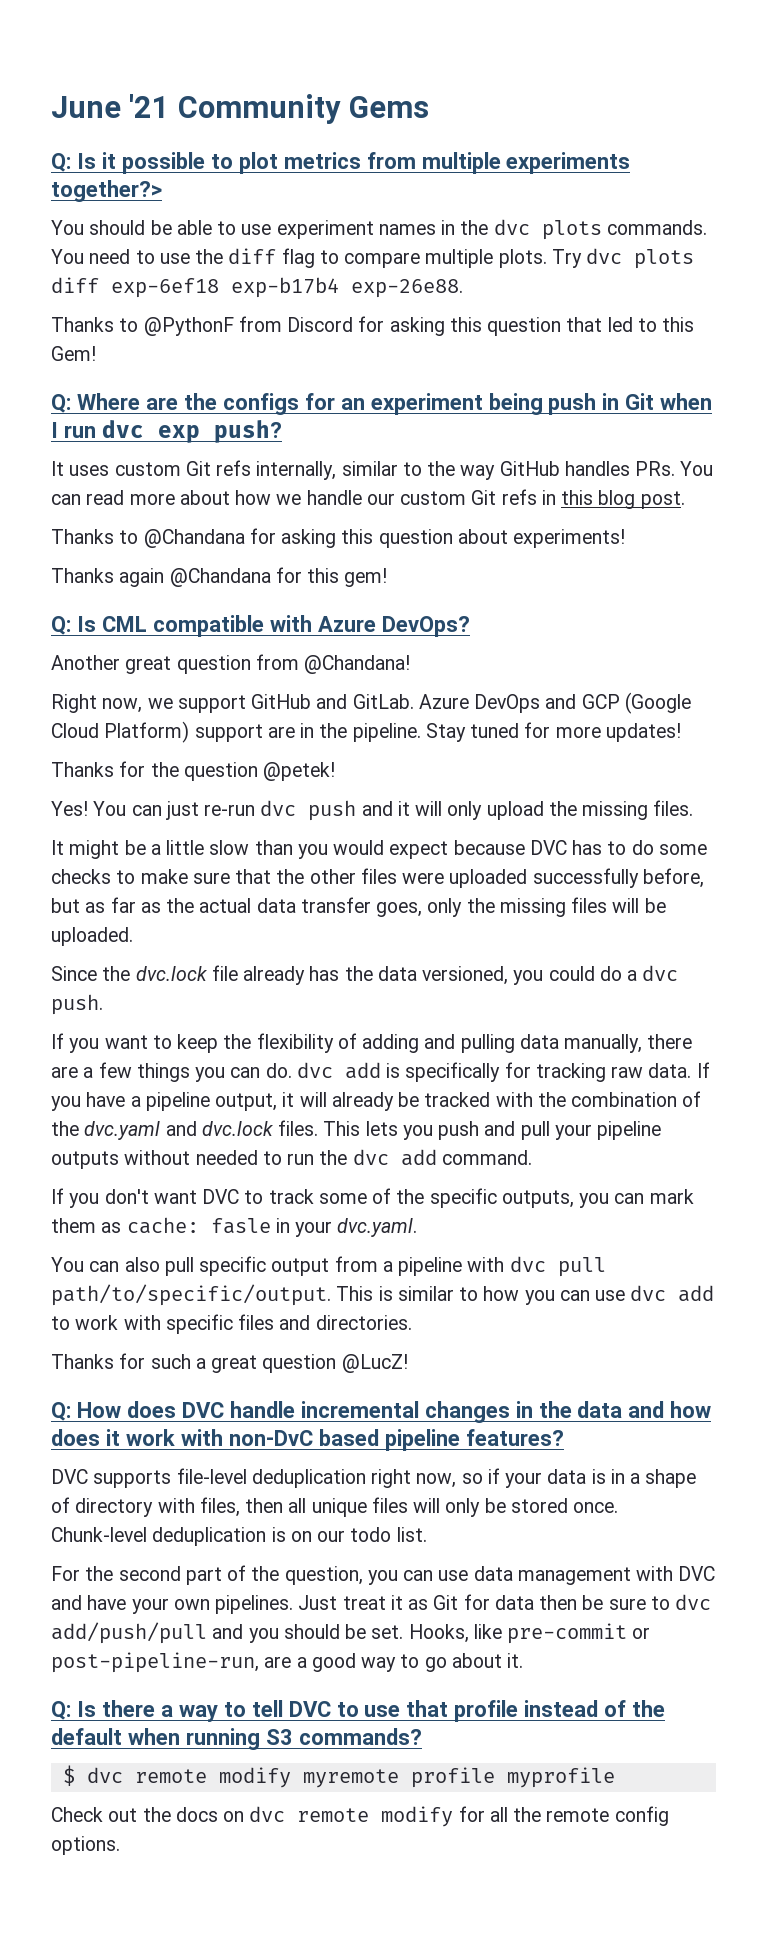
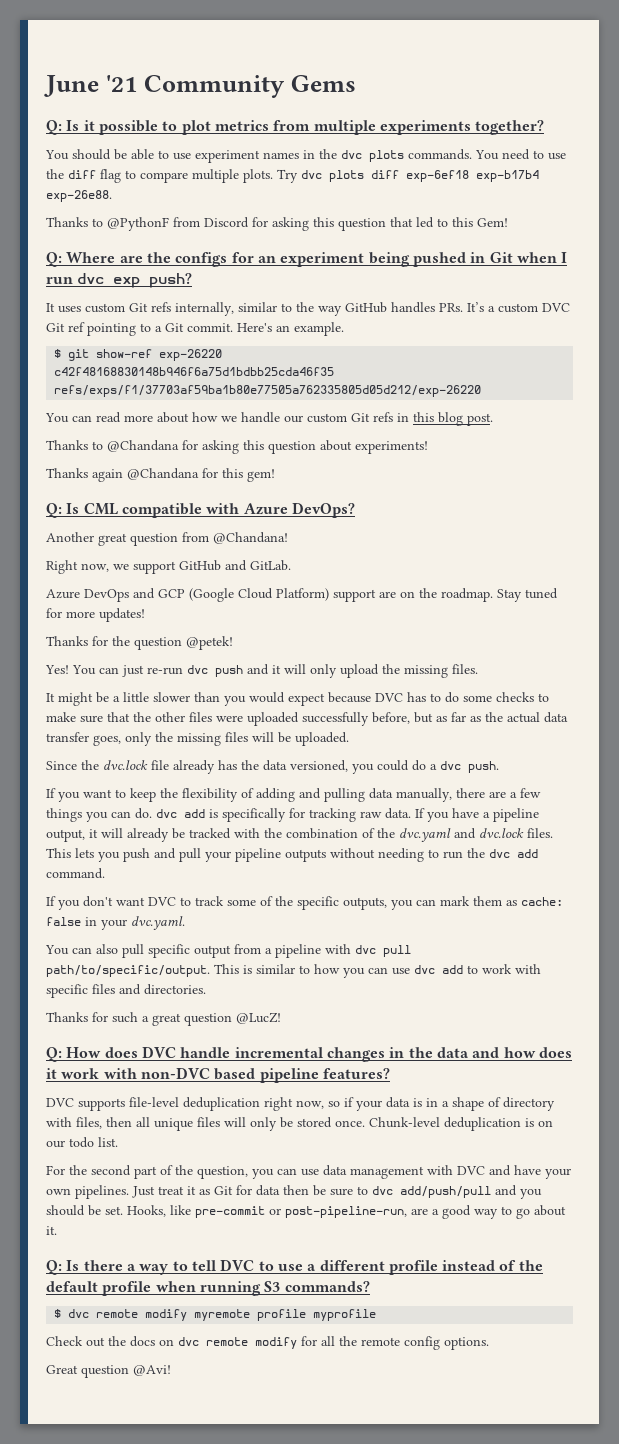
- Q: Is it possible to plot metrics from multiple experiments together?>
+ Q: Is it possible to plot metrics from multiple experiments together?
- Q: Where are the configs for an experiment being push in Git when I run dvc exp push?
+ Q: Where are the configs for an experiment being pushed in Git when I run dvc exp push?
- It uses custom Git refs internally, similar to the way GitHub handles PRs. You can read more about how we handle our custom Git refs in this blog post.
+ It uses custom Git refs internally, similar to the way GitHub handles PRs. It’s a custom DVC Git ref pointing to a Git commit. Here's an example.
+ $ git show-ref exp-26220
+ c42f48168830148b946f6a75d1bdbb25cda46f35 refs/exps/f1/37703af59ba1b80e77505a762335805d05d212/exp-26220
+ You can read more about how we handle our custom Git refs in this blog post.
- Right now, we support GitHub and GitLab. Azure DevOps and GCP (Google Cloud Platform) support are in the pipeline.
+ Right now, we support GitHub and GitLab.
+ Azure DevOps and GCP (Google Cloud Platform) support are on the roadmap.
- It might be a little slow than you would expect because DVC has to do some checks to make sure that the other files were uploaded successfully before, but as far as the actual data transfer goes, only the missing files will be uploaded.
+ It might be a little slower than you would expect because DVC has to do some checks to make sure that the other files were uploaded successfully before, but as far as the actual data transfer goes, only the missing files will be uploaded.
- This lets you push and pull your pipeline outputs without needed to run the dvc add command.
+ This lets you push and pull your pipeline outputs without needing to run the dvc add command.
- If you don't want DVC to track some of the specific outputs, you can mark them as cache: fasle in your dvc.yaml.
+ If you don't want DVC to track some of the specific outputs, you can mark them as cache: false in your dvc.yaml.
- Q: How does DVC handle incremental changes in the data and how does it work with non-DvC based pipeline features?
+ Q: How does DVC handle incremental changes in the data and how does it work with non-DVC based pipeline features?
- Q: Is there a way to tell DVC to use that profile instead of the default when running S3 commands?
+ Q: Is there a way to tell DVC to use a different profile instead of the default profile when running S3 commands?
+ Great question @Avi!

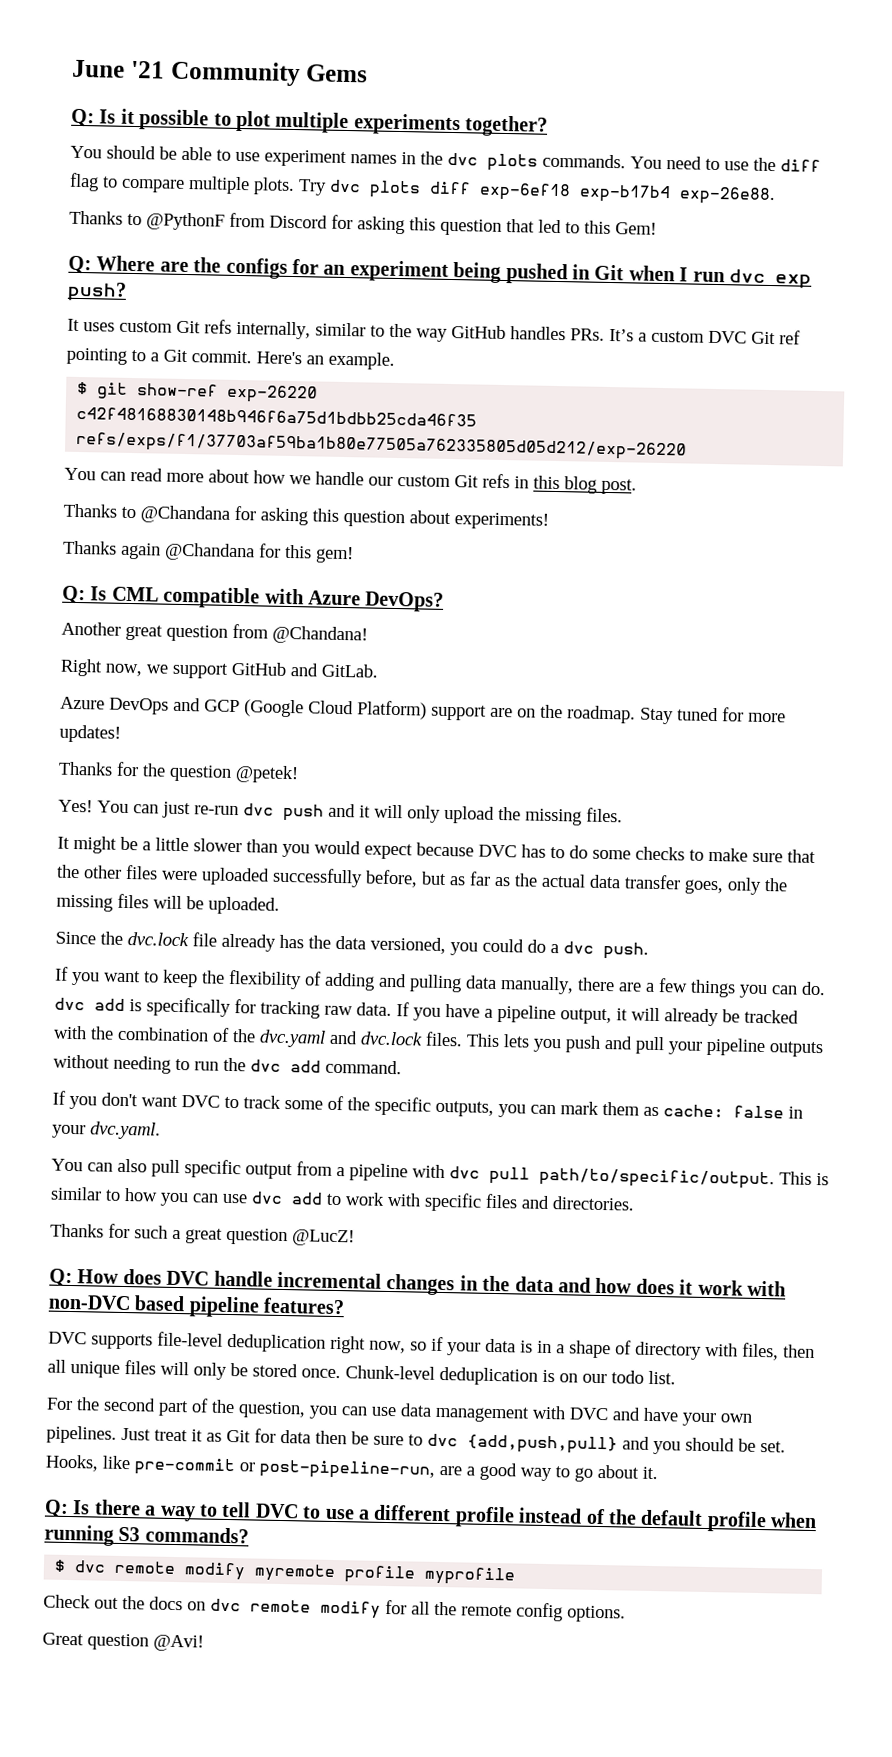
- Q: Is it possible to plot metrics from multiple experiments together?
+ Q: Is it possible to plot multiple experiments together?
- Just treat it as Git for data then be sure to dvc add/push/pull and you should be set.
+ Just treat it as Git for data then be sure to dvc {add,push,pull} and you should be set.

